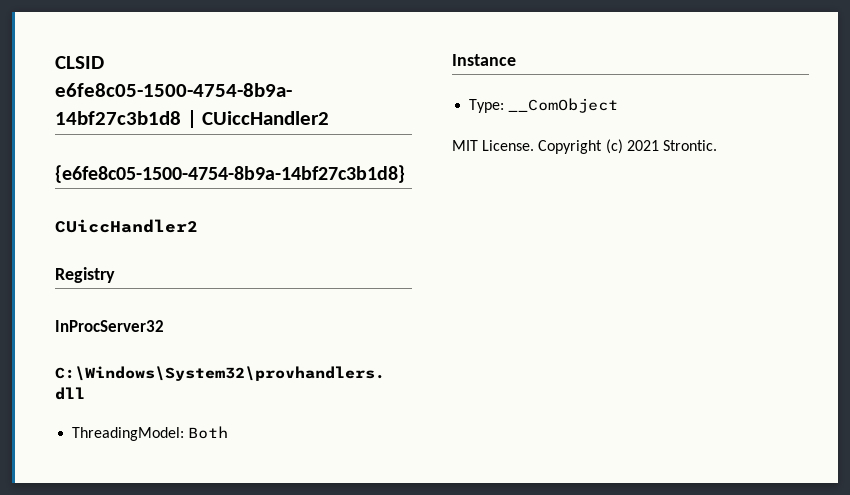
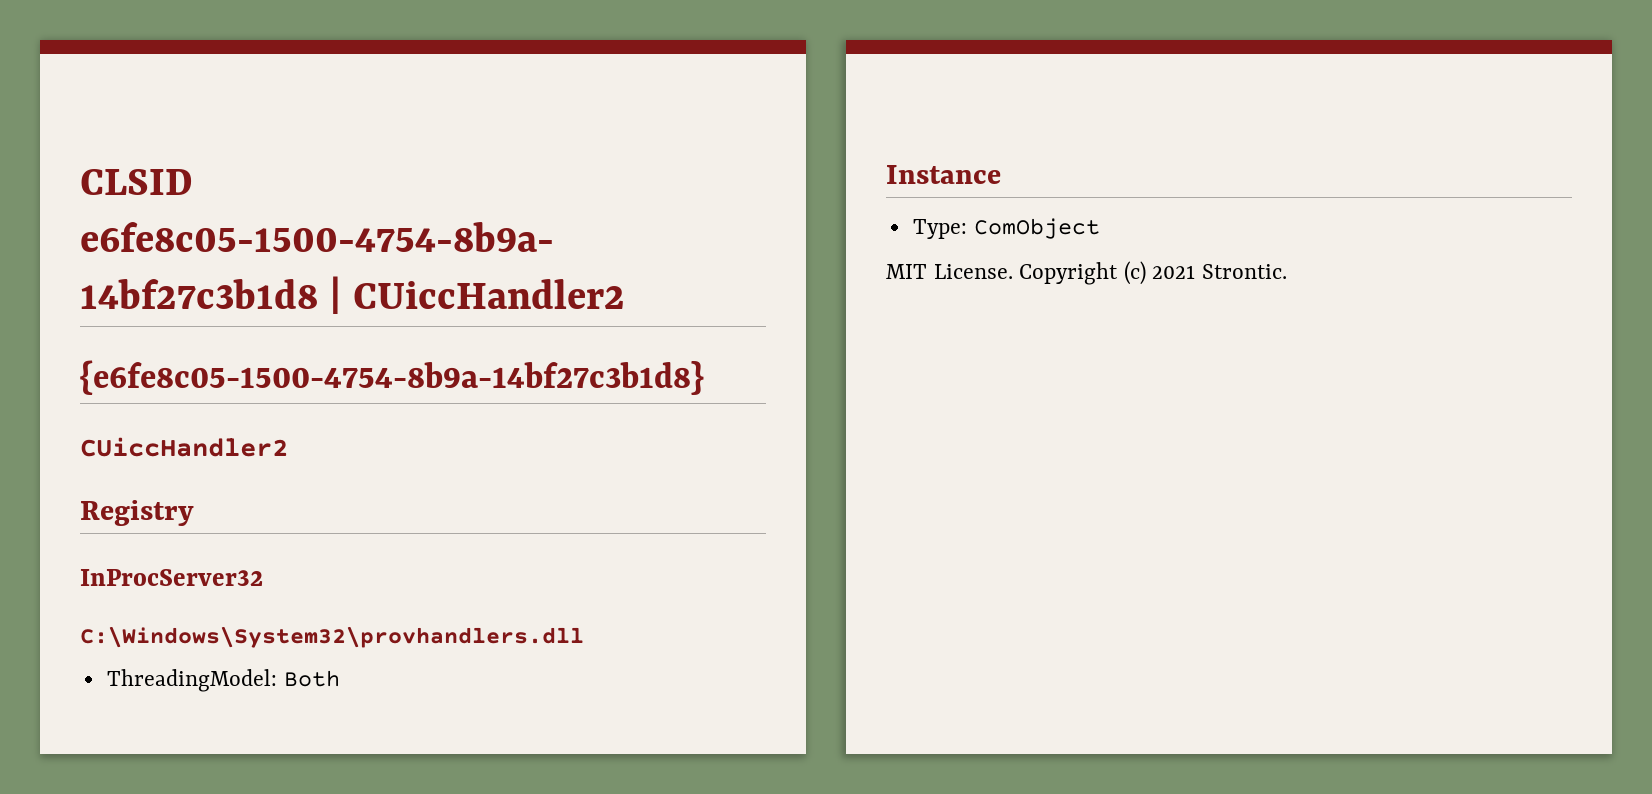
- Type: __ComObject
+ Type: ComObject

